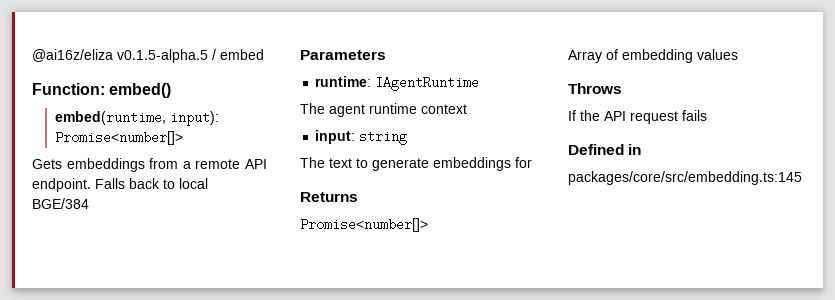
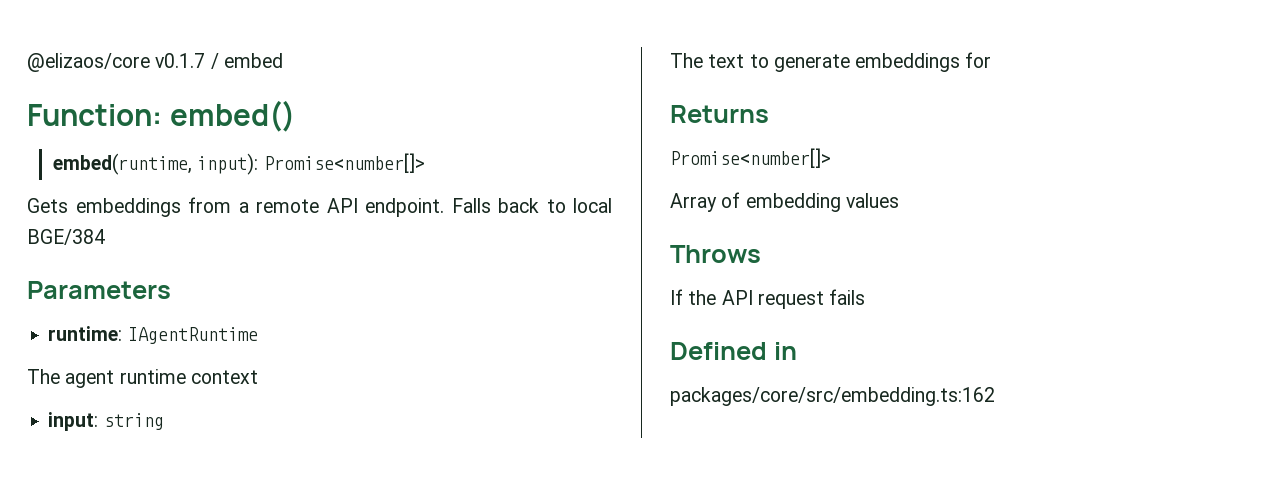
- @ai16z/eliza v0.1.5-alpha.5 / embed
+ @elizaos/core v0.1.7 / embed
- packages/core/src/embedding.ts:145
+ packages/core/src/embedding.ts:162

